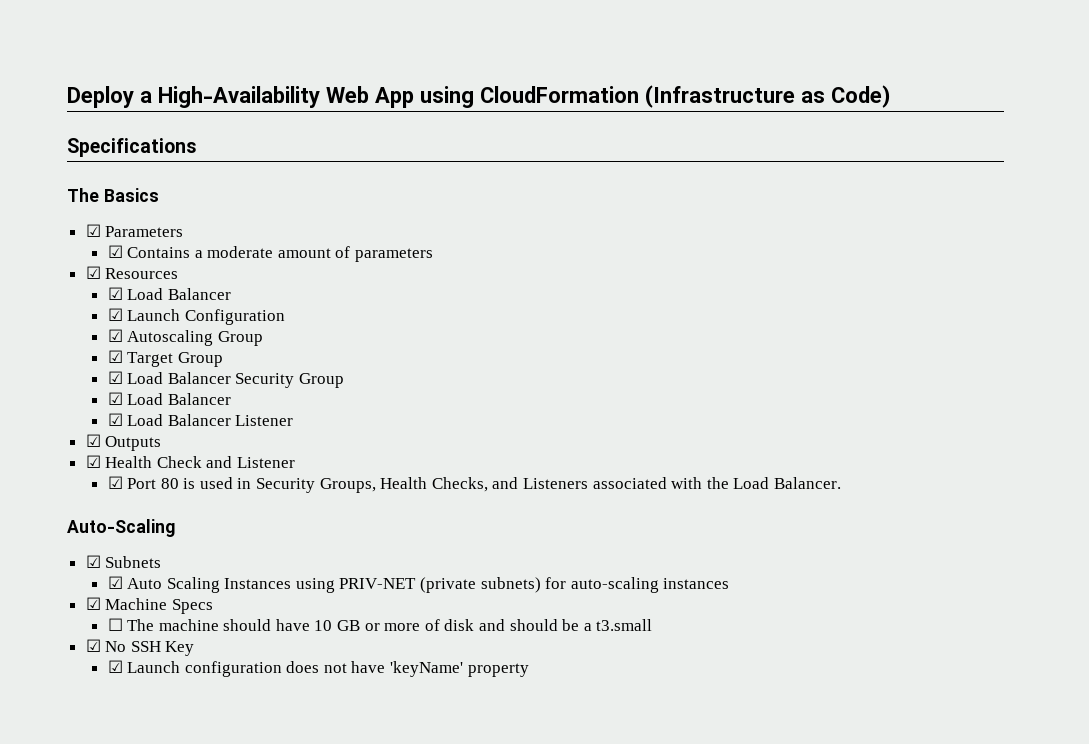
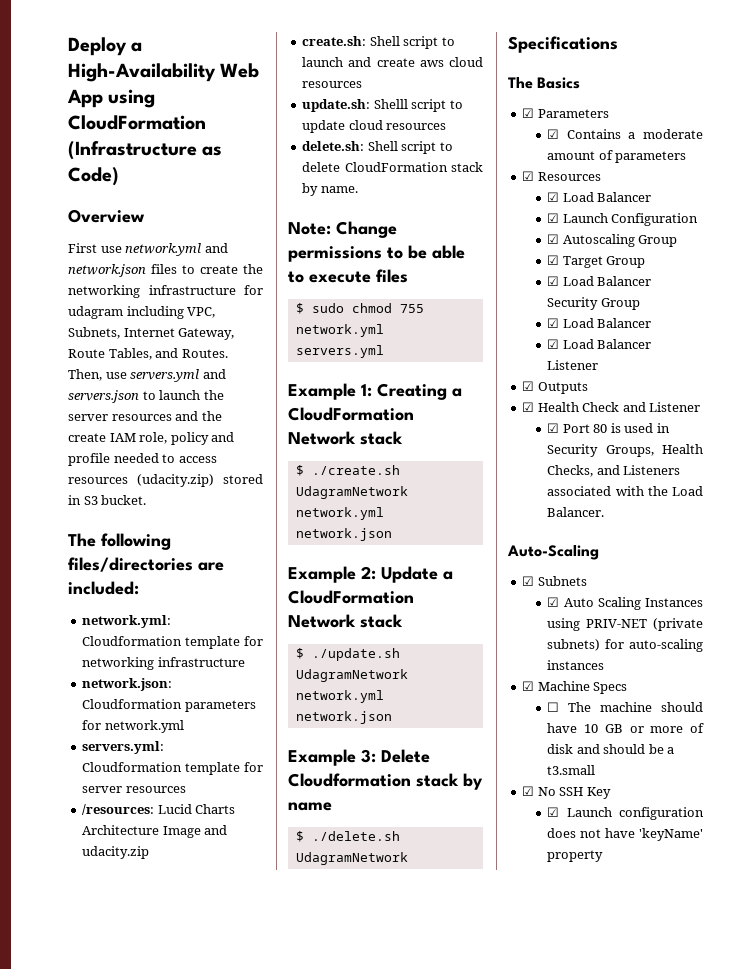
+ Overview
+ First use network.yml and network.json files to create the networking infrastructure for udagram including VPC, Subnets, Internet Gateway, Route Tables, and Routes. Then, use servers.yml and servers.json to launch the server resources and the create IAM role, policy and profile needed to access resources (udacity.zip) stored in S3 bucket.
+ The following files/directories are included:
+ network.yml: Cloudformation template for networking infrastructure
+ network.json: Cloudformation parameters for network.yml
+ servers.yml: Cloudformation template for server resources
+ /resources: Lucid Charts Architecture Image and udacity.zip
+ create.sh: Shell script to launch and create aws cloud resources
+ update.sh: Shelll script to update cloud resources
+ delete.sh: Shell script to delete CloudFormation stack by name.
+ Note: Change permissions to be able to execute files
+ $ sudo chmod 755 network.yml servers.yml
+ Example 1: Creating a CloudFormation Network stack
+ $ ./create.sh UdagramNetwork network.yml network.json
+ Example 2: Update a CloudFormation Network stack
+ $ ./update.sh UdagramNetwork network.yml network.json
+ Example 3: Delete Cloudformation stack by name
+ $ ./delete.sh UdagramNetwork

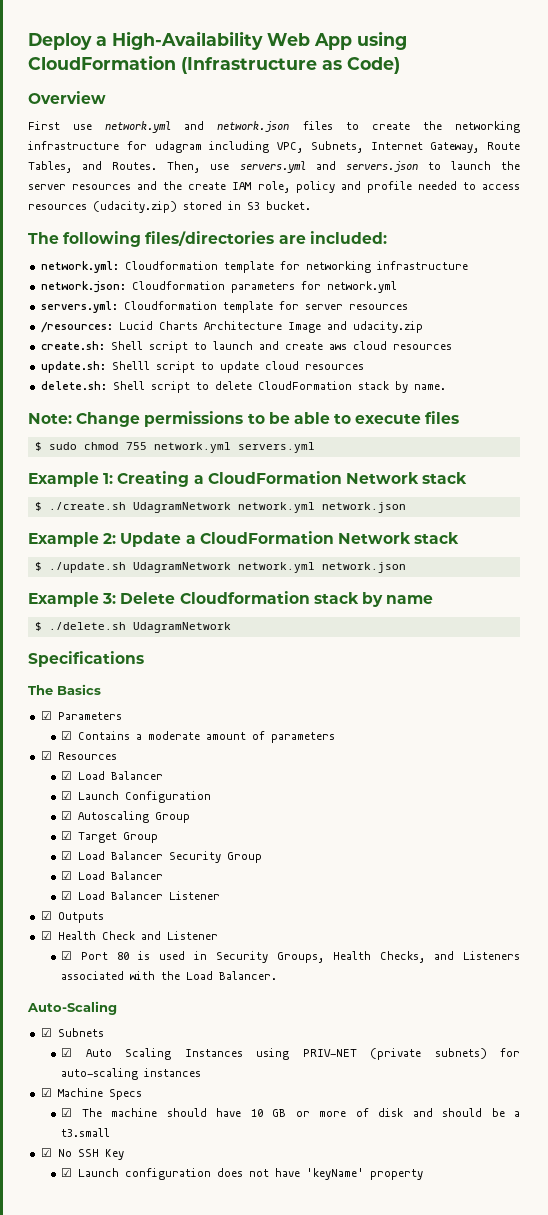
- ☐ The machine should have 10 GB or more of disk and should be a t3.small
+ ☑ The machine should have 10 GB or more of disk and should be a t3.small

